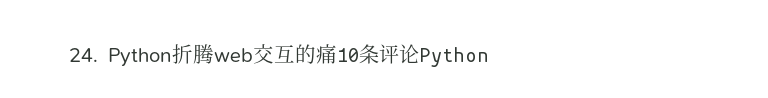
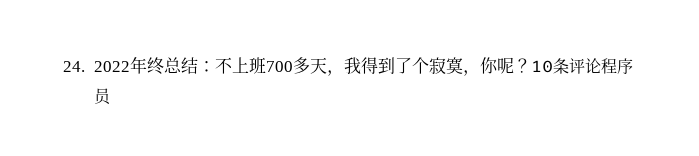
- 24. Python折腾web交互的痛10条评论Python
+ 24. 2022年终总结：不上班700多天，我得到了个寂寞，你呢？10条评论程序员

